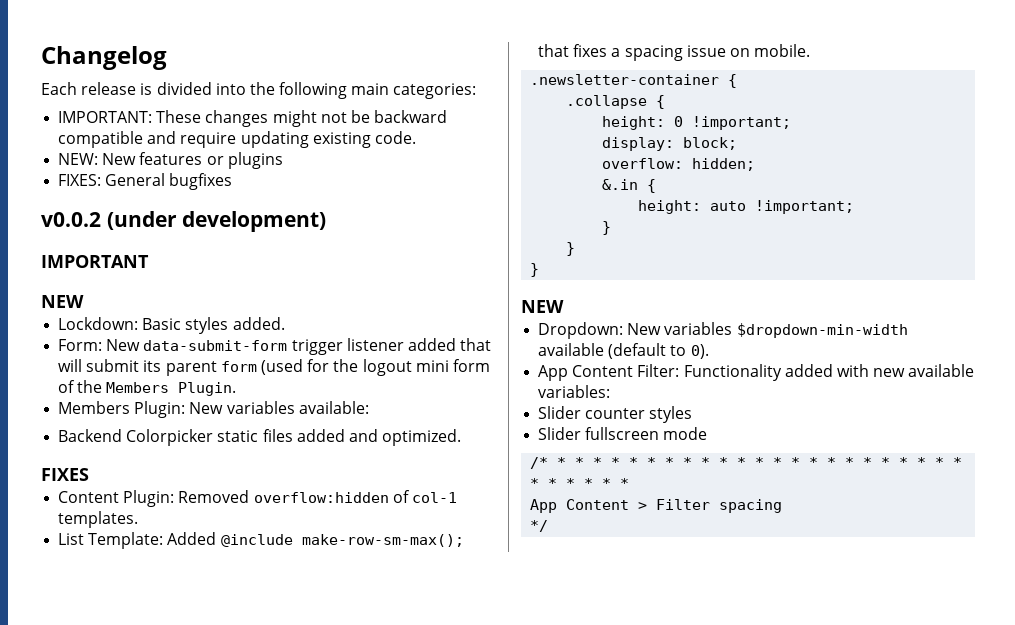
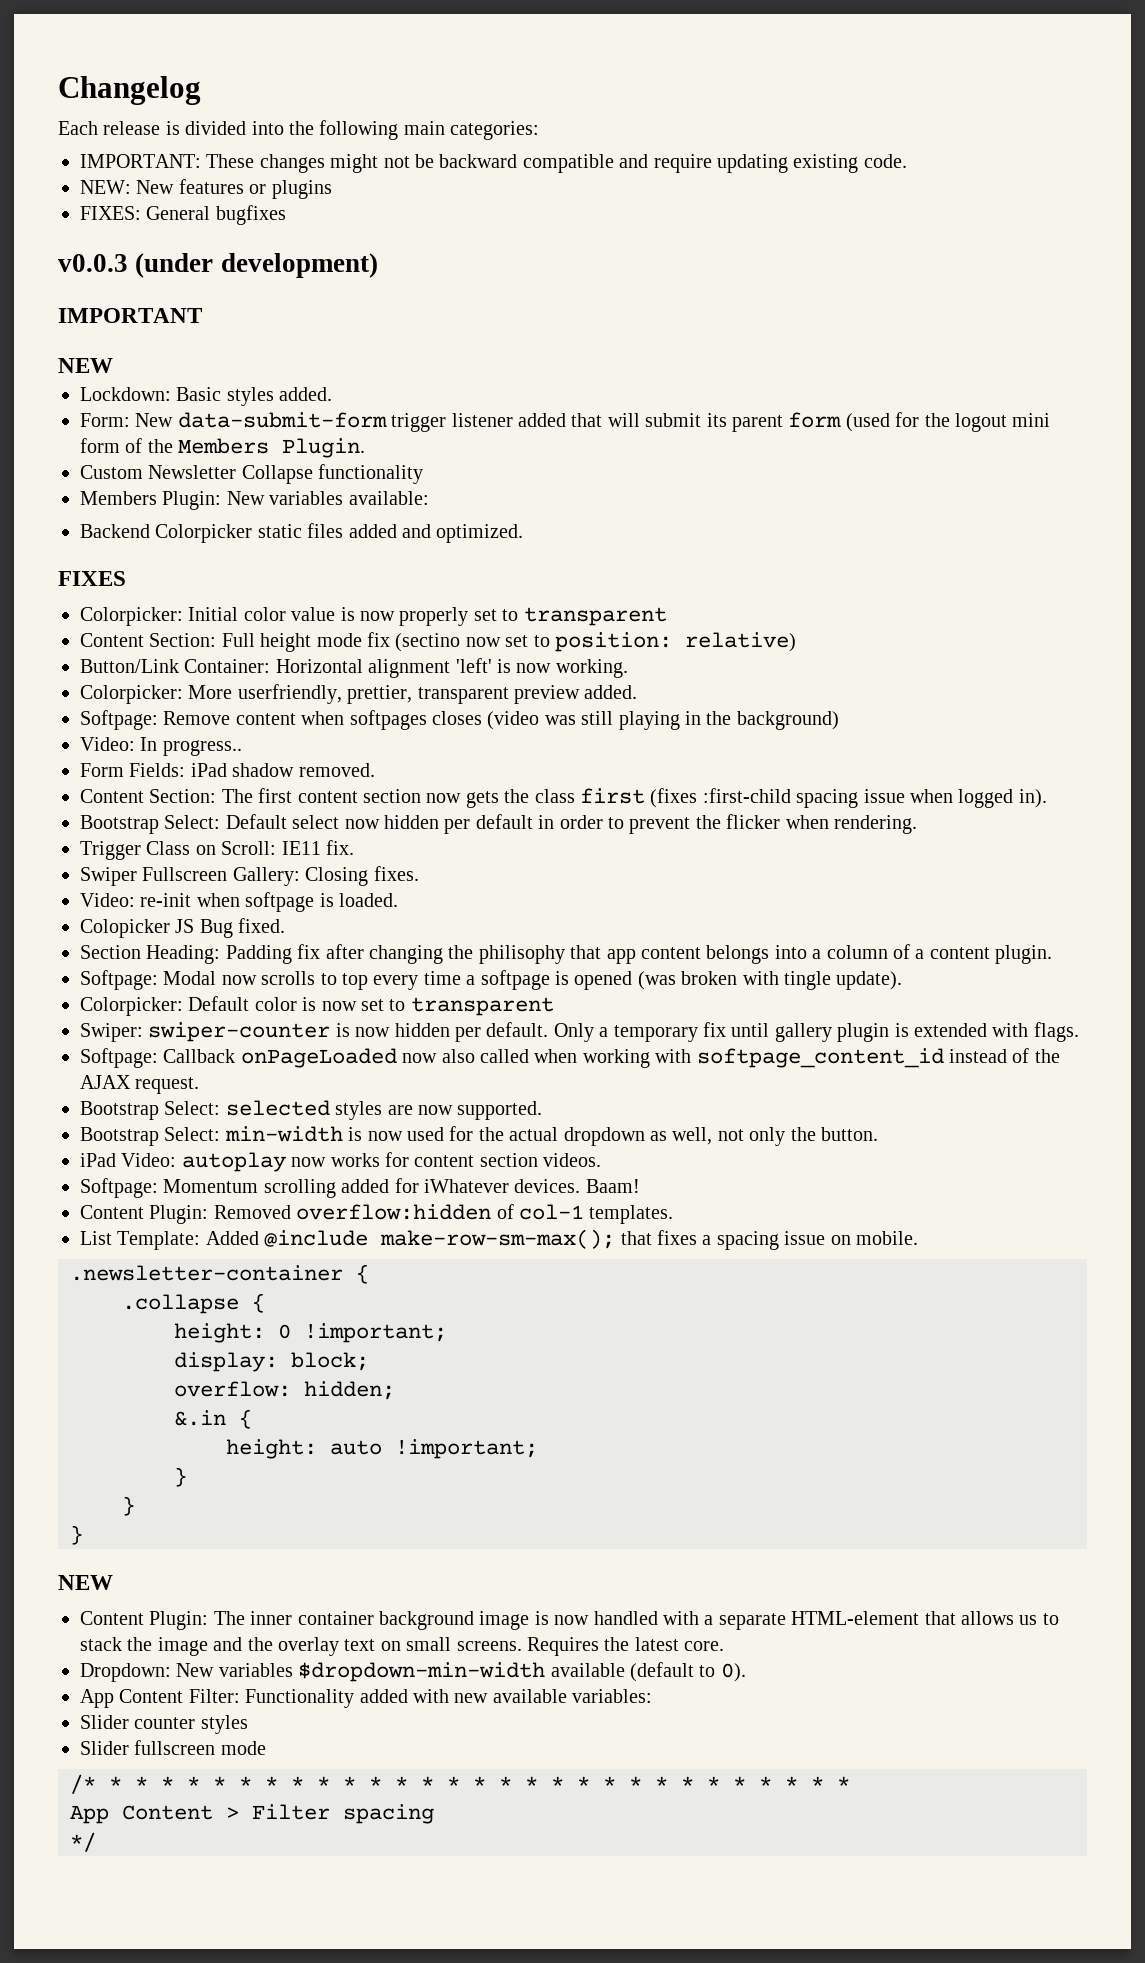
- v0.0.2 (under development)
+ v0.0.3 (under development)
+ Custom Newsletter Collapse functionality
+ Colorpicker: Initial color value is now properly set to transparent
+ Content Section: Full height mode fix (sectino now set to position: relative)
+ Button/Link Container: Horizontal alignment 'left' is now working.
+ Colorpicker: More userfriendly, prettier, transparent preview added.
+ Softpage: Remove content when softpages closes (video was still playing in the background)
+ Video: In progress..
+ Form Fields: iPad shadow removed.
+ Content Section: The first content section now gets the class first (fixes :first-child spacing issue when logged in).
+ Bootstrap Select: Default select now hidden per default in order to prevent the flicker when rendering.
+ Trigger Class on Scroll: IE11 fix.
+ Swiper Fullscreen Gallery: Closing fixes.
+ Video: re-init when softpage is loaded.
+ Colopicker JS Bug fixed.
+ Section Heading: Padding fix after changing the philisophy that app content belongs into a column of a content plugin.
+ Softpage: Modal now scrolls to top every time a softpage is opened (was broken with tingle update).
+ Colorpicker: Default color is now set to transparent
+ Swiper: swiper-counter is now hidden per default. Only a temporary fix until gallery plugin is extended with flags.
+ Softpage: Callback onPageLoaded now also called when working with softpage_content_id instead of the AJAX request.
+ Bootstrap Select: selected styles are now supported.
+ Bootstrap Select: min-width is now used for the actual dropdown as well, not only the button.
+ iPad Video: autoplay now works for content section videos.
+ Softpage: Momentum scrolling added for iWhatever devices. Baam!
+ Content Plugin: The inner container background image is now handled with a separate HTML-element that allows us to stack the image and the overlay text on small screens. Requires the latest core.

